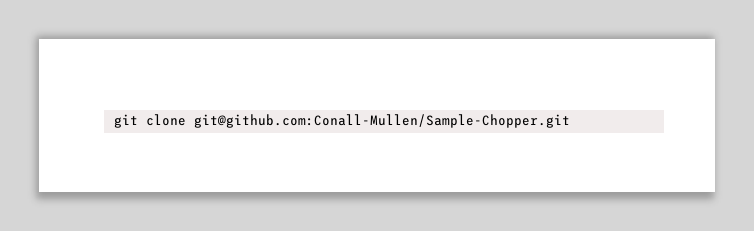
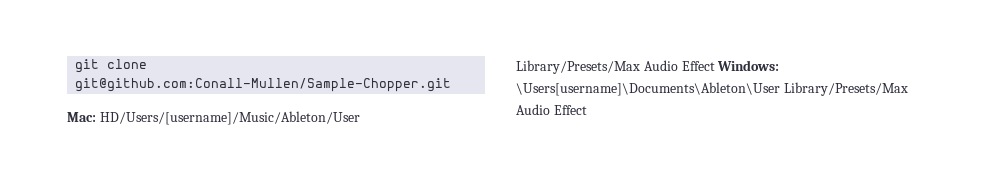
+ Mac: HD/Users/[username]/Music/Ableton/User Library/Presets/Max Audio Effect Windows: \Users[username]\Documents\Ableton\User Library/Presets/Max Audio Effect

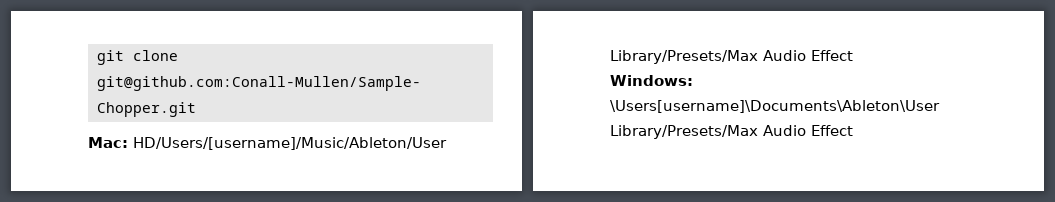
- Mac: HD/Users/[username]/Music/Ableton/User Library/Presets/Max Audio Effect Windows: \Users[username]\Documents\Ableton\User Library/Presets/Max Audio Effect
+ Mac: HD/Users/[username]/Music/Ableton/User Library/Presets/Max Audio Effect
+ Windows: \Users[username]\Documents\Ableton\User Library/Presets/Max Audio Effect

